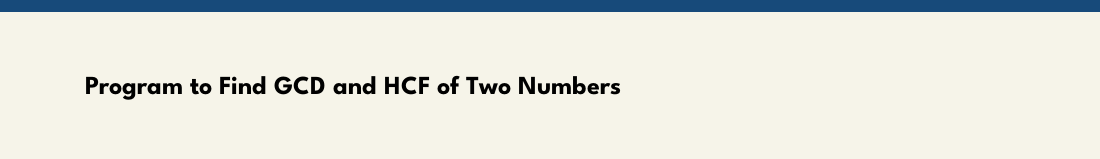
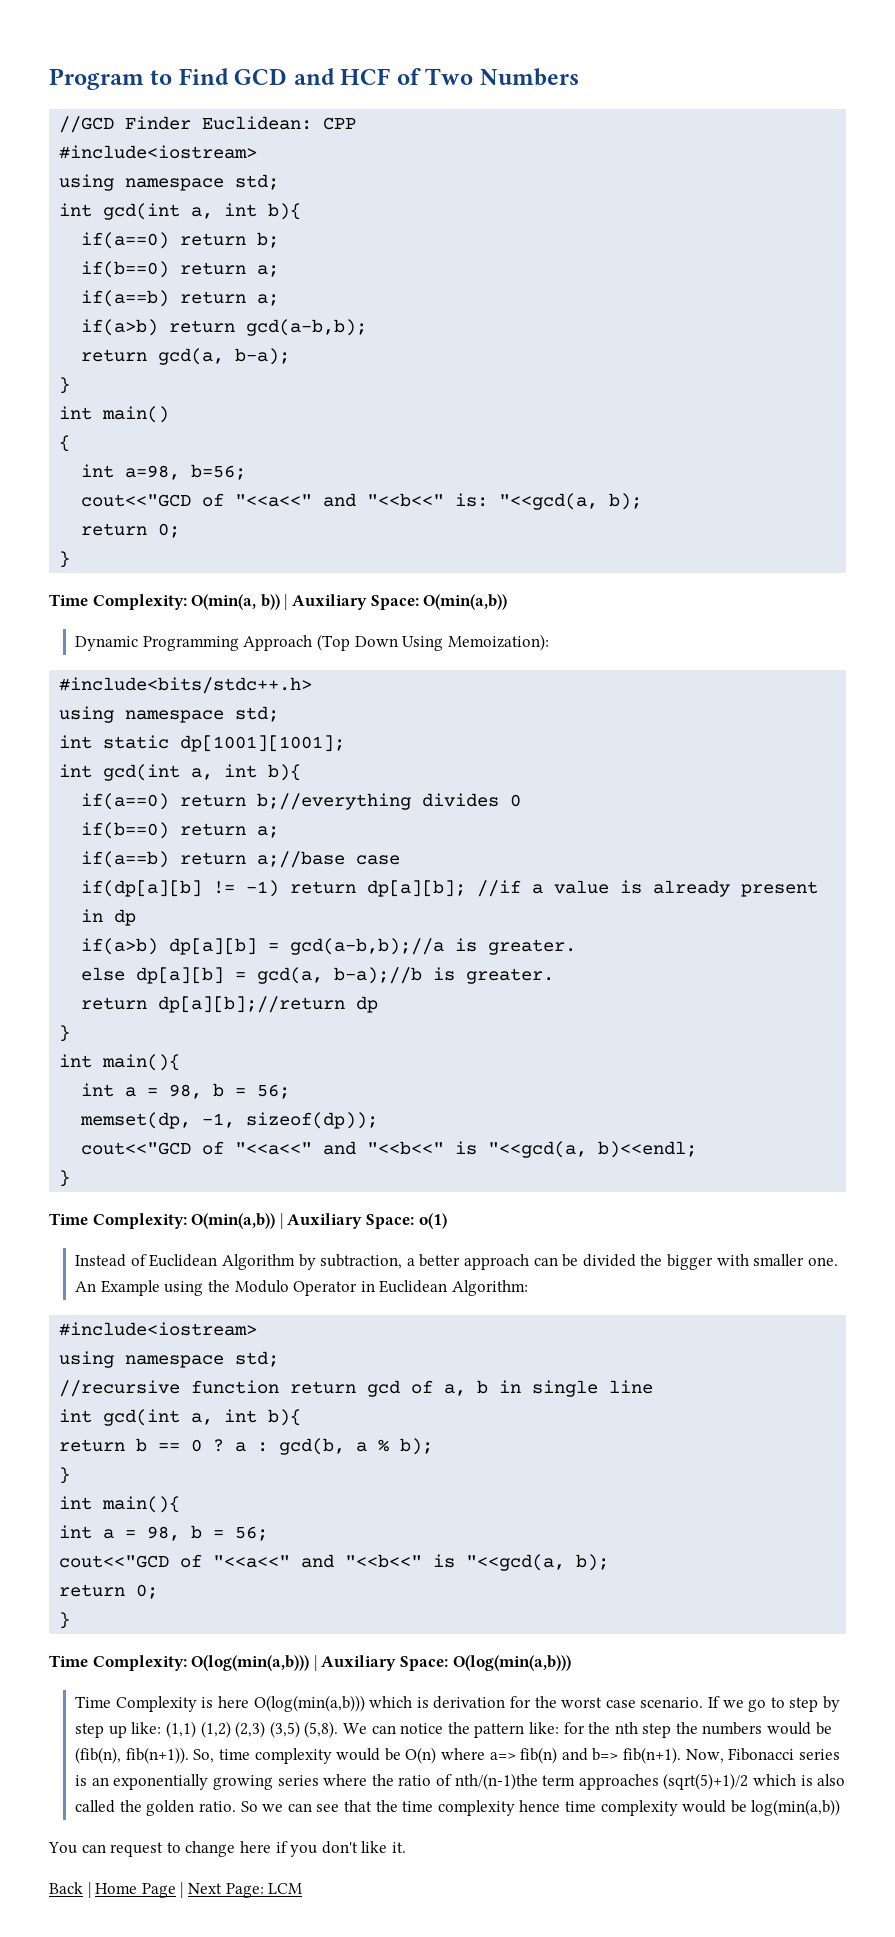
+ //GCD Finder Euclidean: CPP
+ #include<iostream>
+ using namespace std;
+ int gcd(int a, int b){
+ if(a==0) return b;
+ if(b==0) return a;
+ if(a==b) return a;
+ if(a>b) return gcd(a-b,b);
+ return gcd(a, b-a);
+ }
+ int main()
+ {
+ int a=98, b=56;
+ cout<<"GCD of "<<a<<" and "<<b<<" is: "<<gcd(a, b);
+ return 0;
+ }
+ Time Complexity: O(min(a, b)) | Auxiliary Space: O(min(a,b))
+ Dynamic Programming Approach (Top Down Using Memoization):
+ #include<bits/stdc++.h>
+ using namespace std;
+ int static dp[1001][1001];
+ int gcd(int a, int b){
+ if(a==0) return b;//everything divides 0
+ if(b==0) return a;
+ if(a==b) return a;//base case
+ if(dp[a][b] != -1) return dp[a][b]; //if a value is already present in dp
+ if(a>b) dp[a][b] = gcd(a-b,b);//a is greater.
+ else dp[a][b] = gcd(a, b-a);//b is greater.
+ return dp[a][b];//return dp
+ }
+ int main(){
+ int a = 98, b = 56;
+ memset(dp, -1, sizeof(dp));
+ cout<<"GCD of "<<a<<" and "<<b<<" is "<<gcd(a, b)<<endl;
+ }
+ Time Complexity: O(min(a,b)) | Auxiliary Space: o(1)
+ Instead of Euclidean Algorithm by subtraction, a better approach can be divided the bigger with smaller one. An Example using the Modulo Operator in Euclidean Algorithm:
+ #include<iostream>
+ using namespace std;
+ //recursive function return gcd of a, b in single line
+ int gcd(int a, int b){
+ return b == 0 ? a : gcd(b, a % b);
+ }
+ int main(){
+ int a = 98, b = 56;
+ cout<<"GCD of "<<a<<" and "<<b<<" is "<<gcd(a, b);
+ return 0;
+ }
+ Time Complexity: O(log(min(a,b))) | Auxiliary Space: O(log(min(a,b)))
+ Time Complexity is here O(log(min(a,b))) which is derivation for the worst case scenario. If we go to step by step up like: (1,1) (1,2) (2,3) (3,5) (5,8). We can notice the pattern like: for the nth step the numbers would be (fib(n), fib(n+1)). So, time complexity would be O(n) where a=> fib(n) and b=> fib(n+1). Now, Fibonacci series is an exponentially growing series where the ratio of nth/(n-1)the term approaches (sqrt(5)+1)/2 which is also called the golden ratio. So we can see that the time complexity hence time complexity would be log(min(a,b))
+ You can request to change here if you don't like it.
+ Back | Home Page | Next Page: LCM

